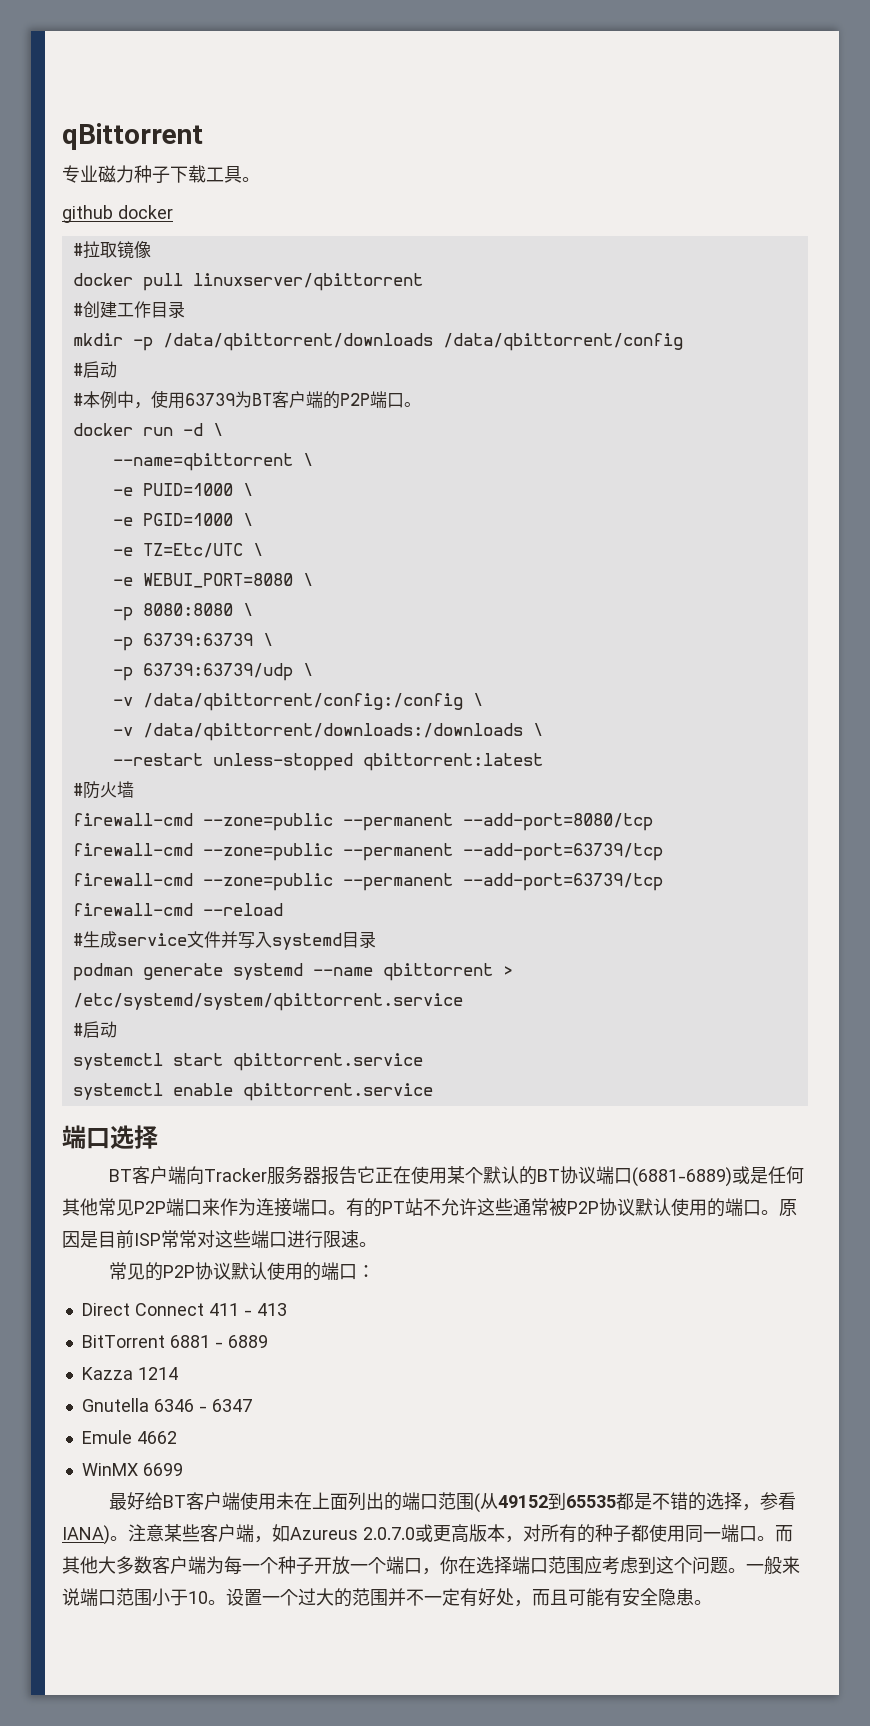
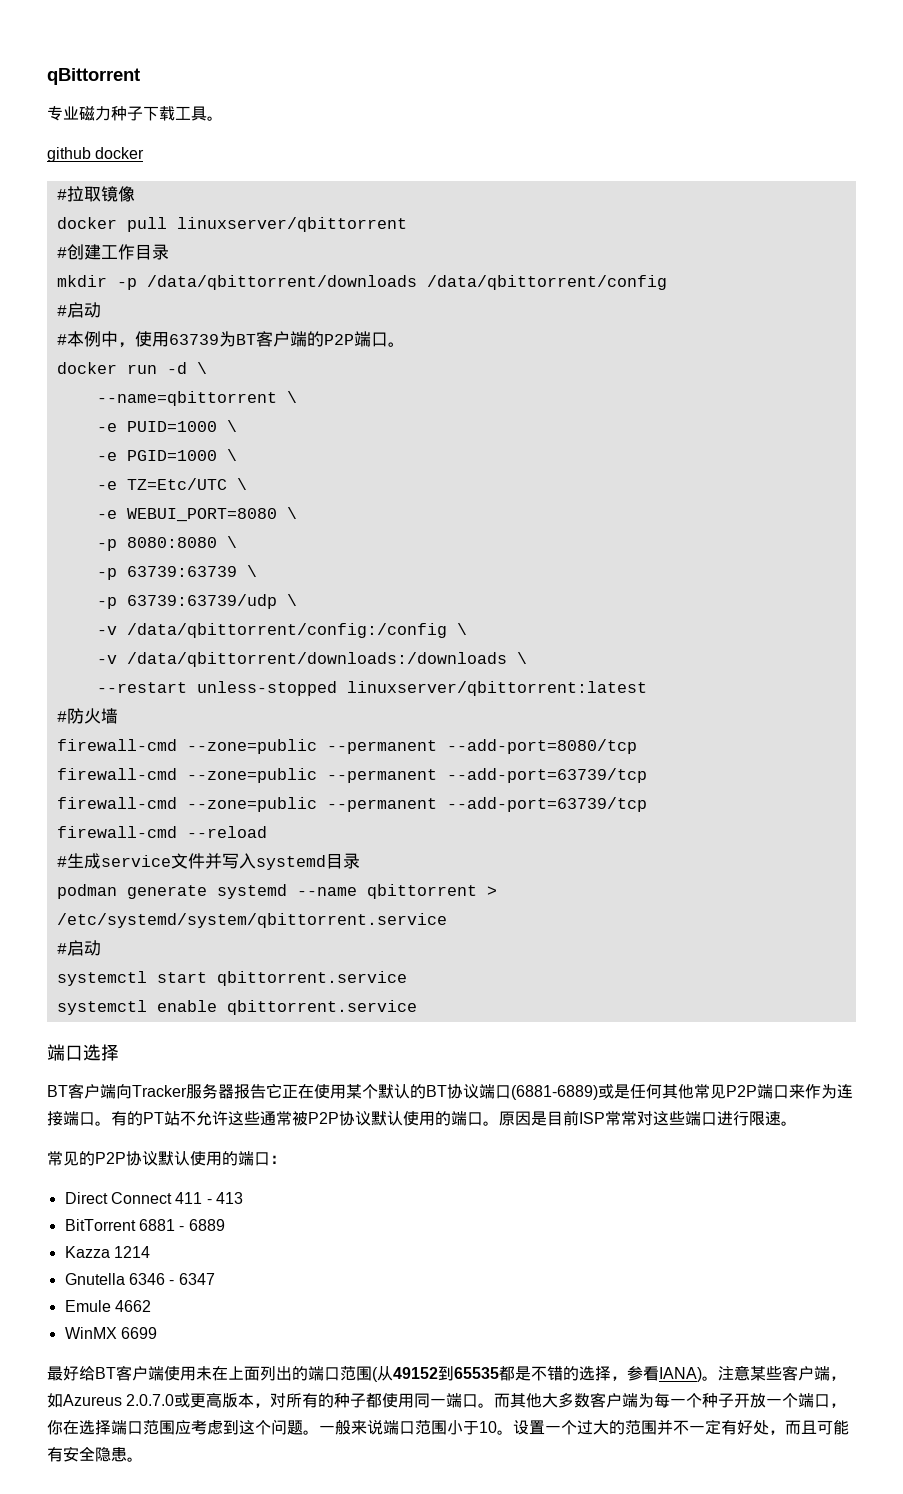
- --restart unless-stopped qbittorrent:latest
+ --restart unless-stopped linuxserver/qbittorrent:latest

